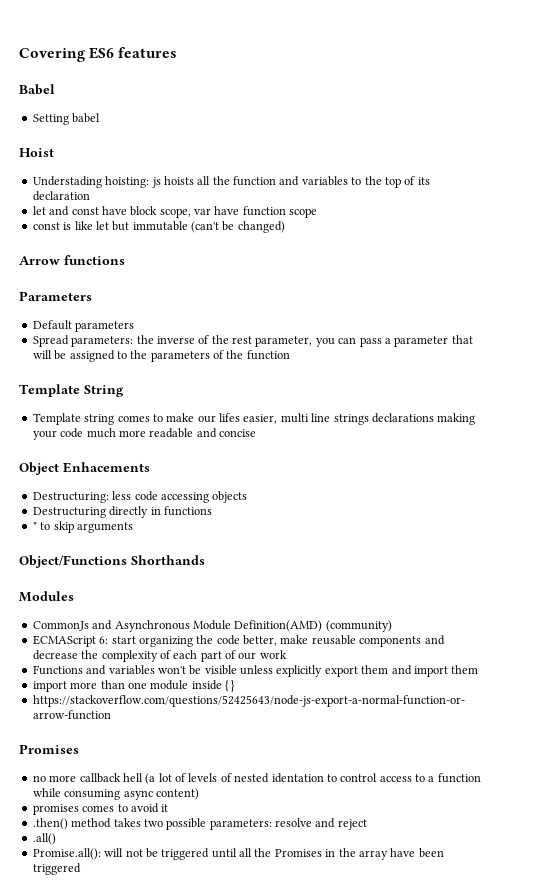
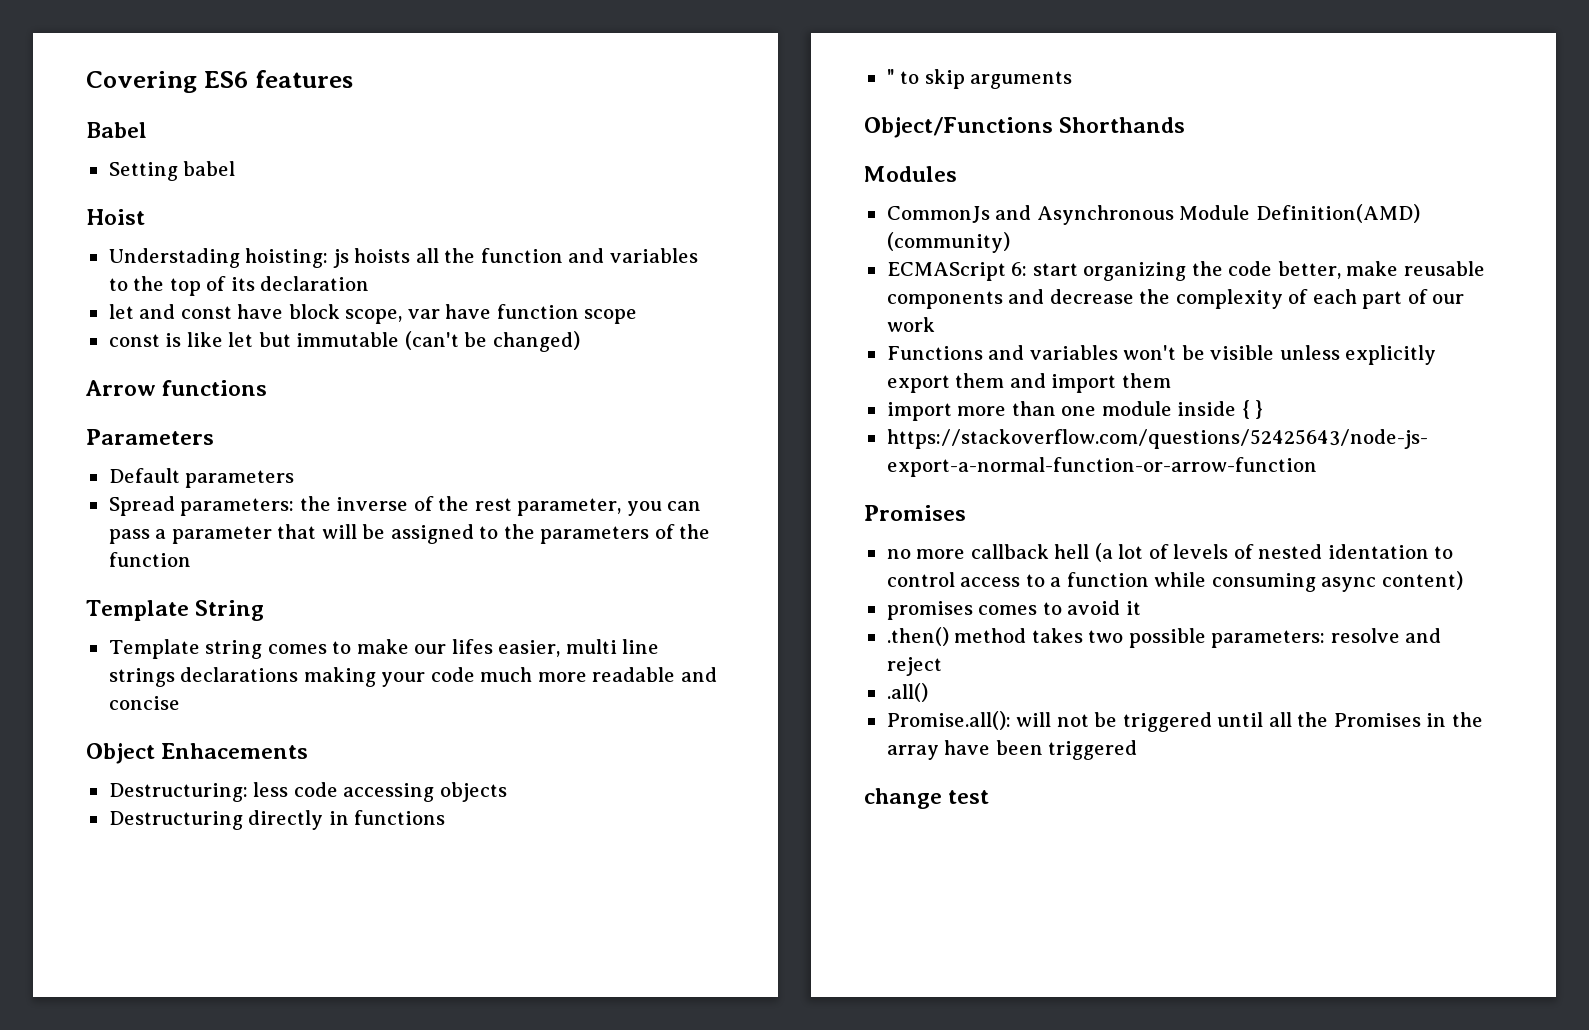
+ change test

